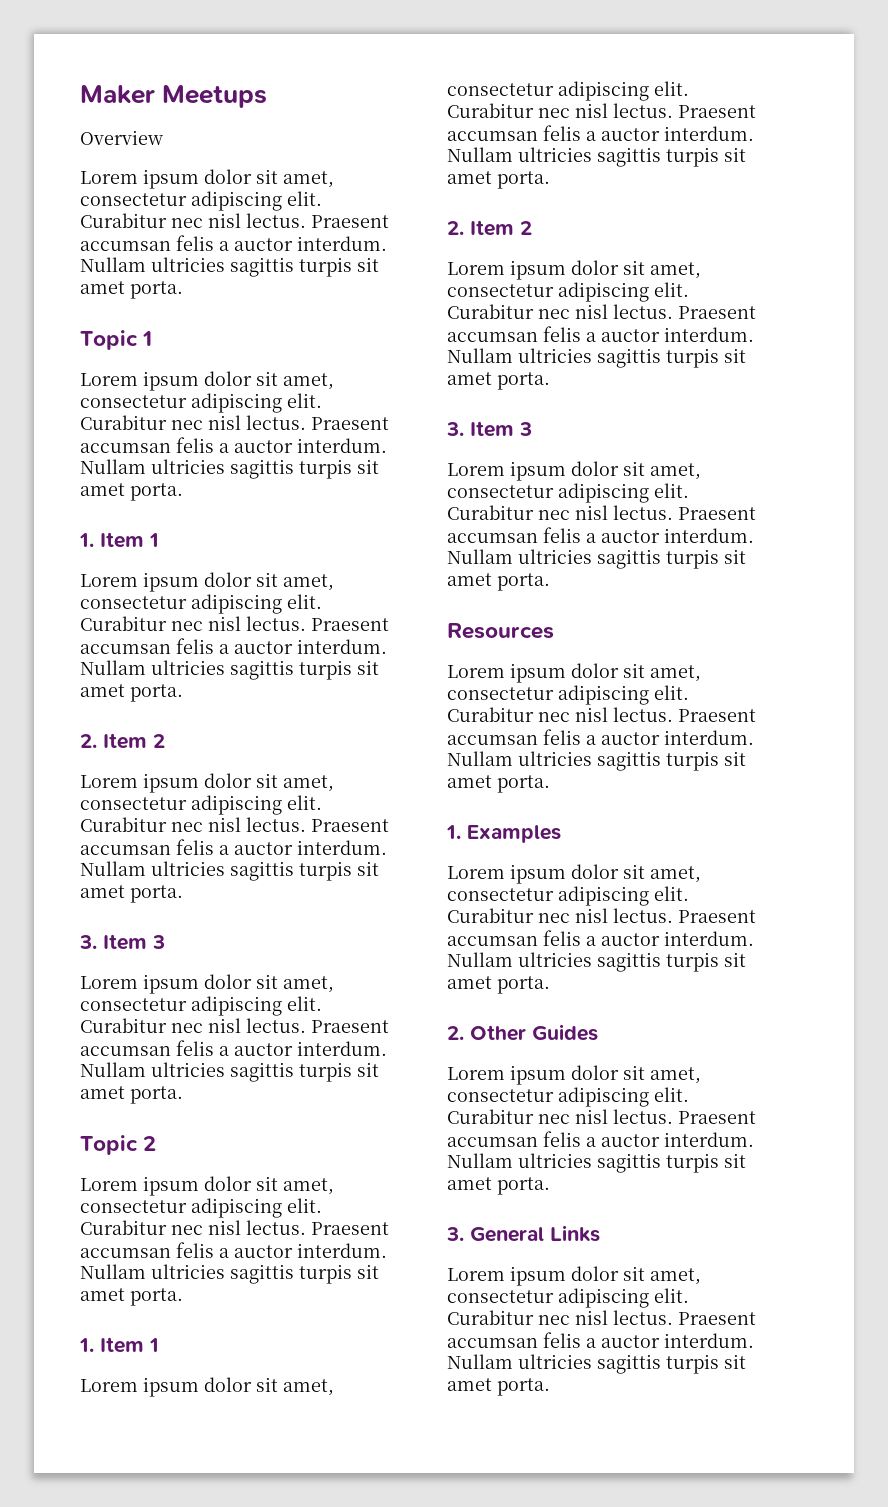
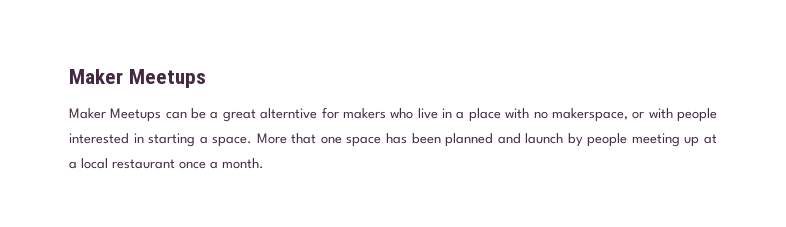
- Overview
- Lorem ipsum dolor sit amet, consectetur adipiscing elit. Curabitur nec nisl lectus. Praesent accumsan felis a auctor interdum. Nullam ultricies sagittis turpis sit amet porta.
- Topic 1
- Lorem ipsum dolor sit amet, consectetur adipiscing elit. Curabitur nec nisl lectus. Praesent accumsan felis a auctor interdum. Nullam ultricies sagittis turpis sit amet porta.
- 1. Item 1
- Lorem ipsum dolor sit amet, consectetur adipiscing elit. Curabitur nec nisl lectus. Praesent accumsan felis a auctor interdum. Nullam ultricies sagittis turpis sit amet porta.
- 2. Item 2
- Lorem ipsum dolor sit amet, consectetur adipiscing elit. Curabitur nec nisl lectus. Praesent accumsan felis a auctor interdum. Nullam ultricies sagittis turpis sit amet porta.
- 3. Item 3
- Lorem ipsum dolor sit amet, consectetur adipiscing elit. Curabitur nec nisl lectus. Praesent accumsan felis a auctor interdum. Nullam ultricies sagittis turpis sit amet porta.
- Topic 2
- Lorem ipsum dolor sit amet, consectetur adipiscing elit. Curabitur nec nisl lectus. Praesent accumsan felis a auctor interdum. Nullam ultricies sagittis turpis sit amet porta.
- 1. Item 1
- Lorem ipsum dolor sit amet, consectetur adipiscing elit. Curabitur nec nisl lectus. Praesent accumsan felis a auctor interdum. Nullam ultricies sagittis turpis sit amet porta.
- 2. Item 2
- Lorem ipsum dolor sit amet, consectetur adipiscing elit. Curabitur nec nisl lectus. Praesent accumsan felis a auctor interdum. Nullam ultricies sagittis turpis sit amet porta.
- 3. Item 3
- Lorem ipsum dolor sit amet, consectetur adipiscing elit. Curabitur nec nisl lectus. Praesent accumsan felis a auctor interdum. Nullam ultricies sagittis turpis sit amet porta.
- Resources
- Lorem ipsum dolor sit amet, consectetur adipiscing elit. Curabitur nec nisl lectus. Praesent accumsan felis a auctor interdum. Nullam ultricies sagittis turpis sit amet porta.
- 1. Examples
- Lorem ipsum dolor sit amet, consectetur adipiscing elit. Curabitur nec nisl lectus. Praesent accumsan felis a auctor interdum. Nullam ultricies sagittis turpis sit amet porta.
- 2. Other Guides
- Lorem ipsum dolor sit amet, consectetur adipiscing elit. Curabitur nec nisl lectus. Praesent accumsan felis a auctor interdum. Nullam ultricies sagittis turpis sit amet porta.
- 3. General Links
- Lorem ipsum dolor sit amet, consectetur adipiscing elit. Curabitur nec nisl lectus. Praesent accumsan felis a auctor interdum. Nullam ultricies sagittis turpis sit amet porta.
+ Maker Meetups can be a great alterntive for makers who live in a place with no makerspace, or with people interested in starting a space. More that one space has been planned and launch by people meeting up at a local restaurant once a month.

